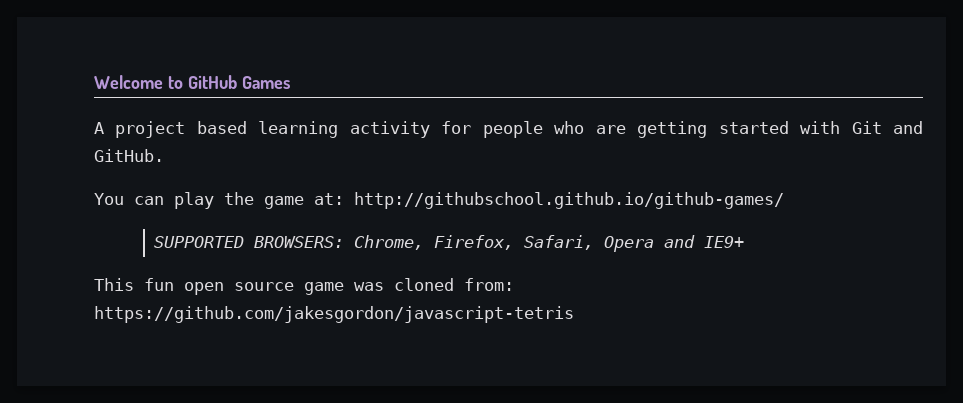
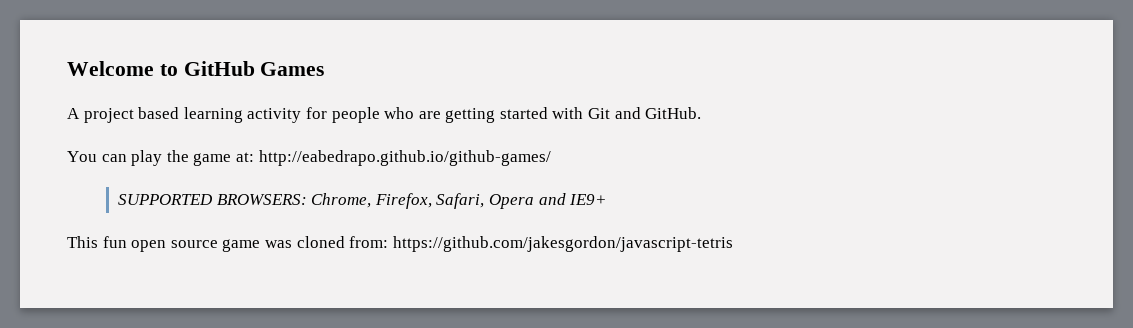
- You can play the game at: http://githubschool.github.io/github-games/
+ You can play the game at: http://eabedrapo.github.io/github-games/

